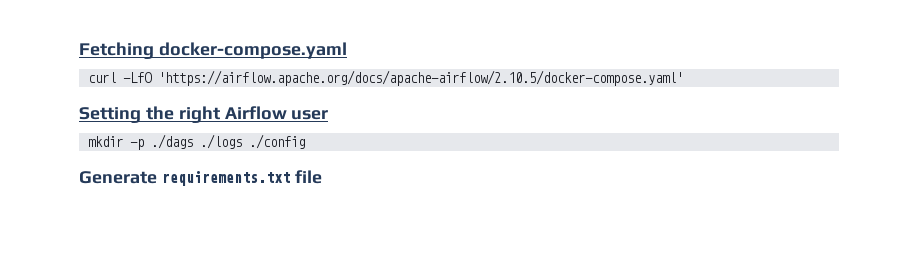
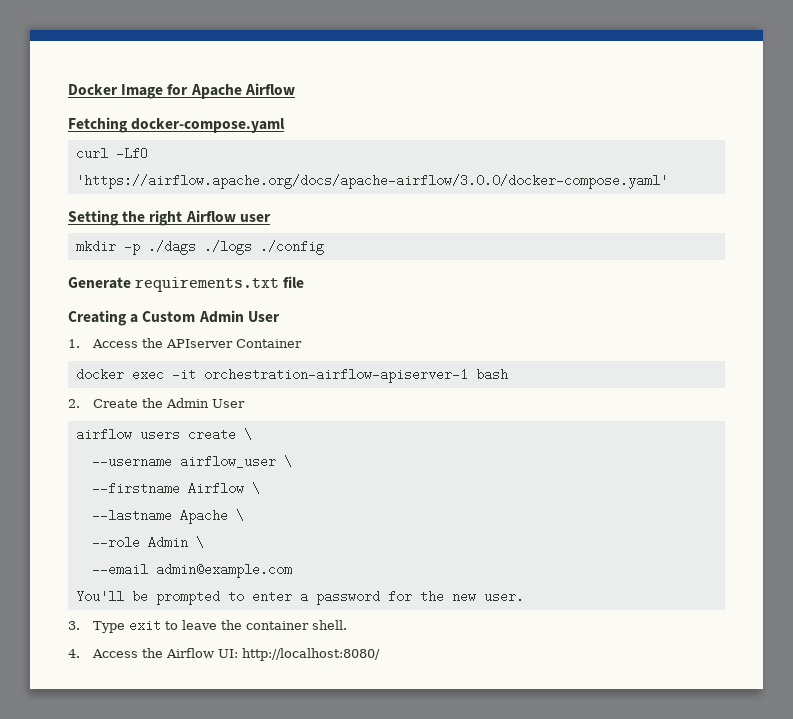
+ Docker Image for Apache Airflow
- curl -LfO 'https://airflow.apache.org/docs/apache-airflow/2.10.5/docker-compose.yaml'
+ curl -LfO 'https://airflow.apache.org/docs/apache-airflow/3.0.0/docker-compose.yaml'
+ Creating a Custom Admin User
+ 1. Access the APIserver Container
+ docker exec -it orchestration-airflow-apiserver-1 bash
+ 2. Create the Admin User
+ airflow users create \
+ --username airflow_user \
+ --firstname Airflow \
+ --lastname Apache \
+ --role Admin \
+ --email admin@example.com
+ You'll be prompted to enter a password for the new user.
+ 3. Type exit to leave the container shell.
+ 4. Access the Airflow UI: http://localhost:8080/

